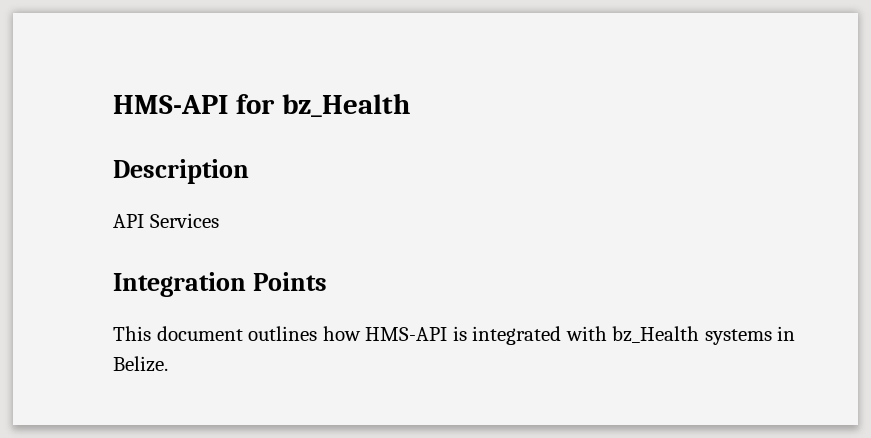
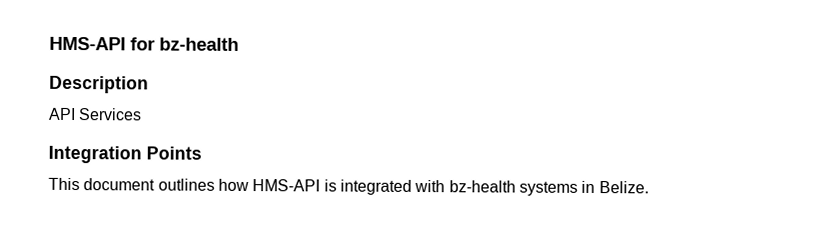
- HMS-API for bz_Health
+ HMS-API for bz-health
- This document outlines how HMS-API is integrated with bz_Health systems in Belize.
+ This document outlines how HMS-API is integrated with bz-health systems in Belize.

